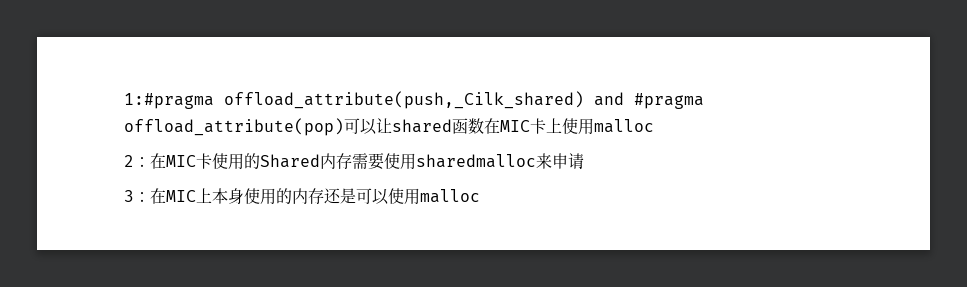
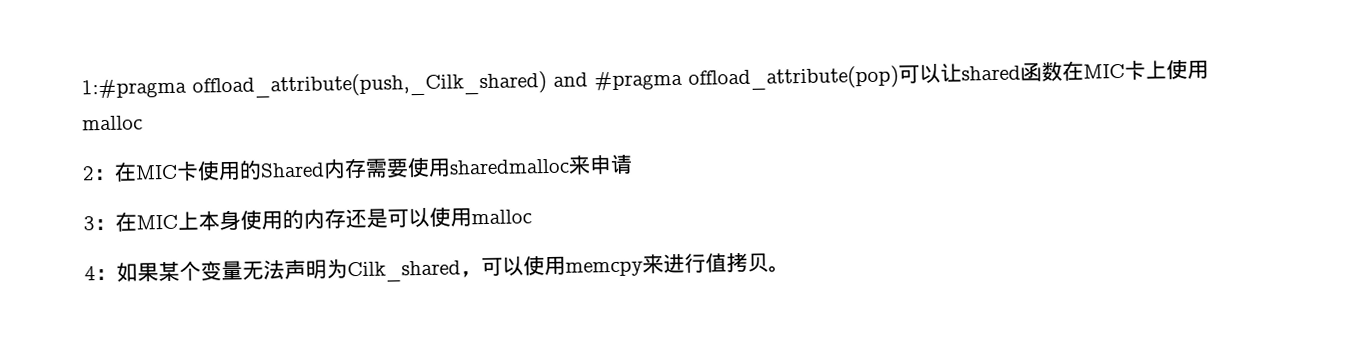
+ 4：如果某个变量无法声明为Cilk_shared，可以使用memcpy来进行值拷贝。

